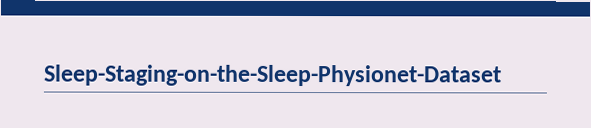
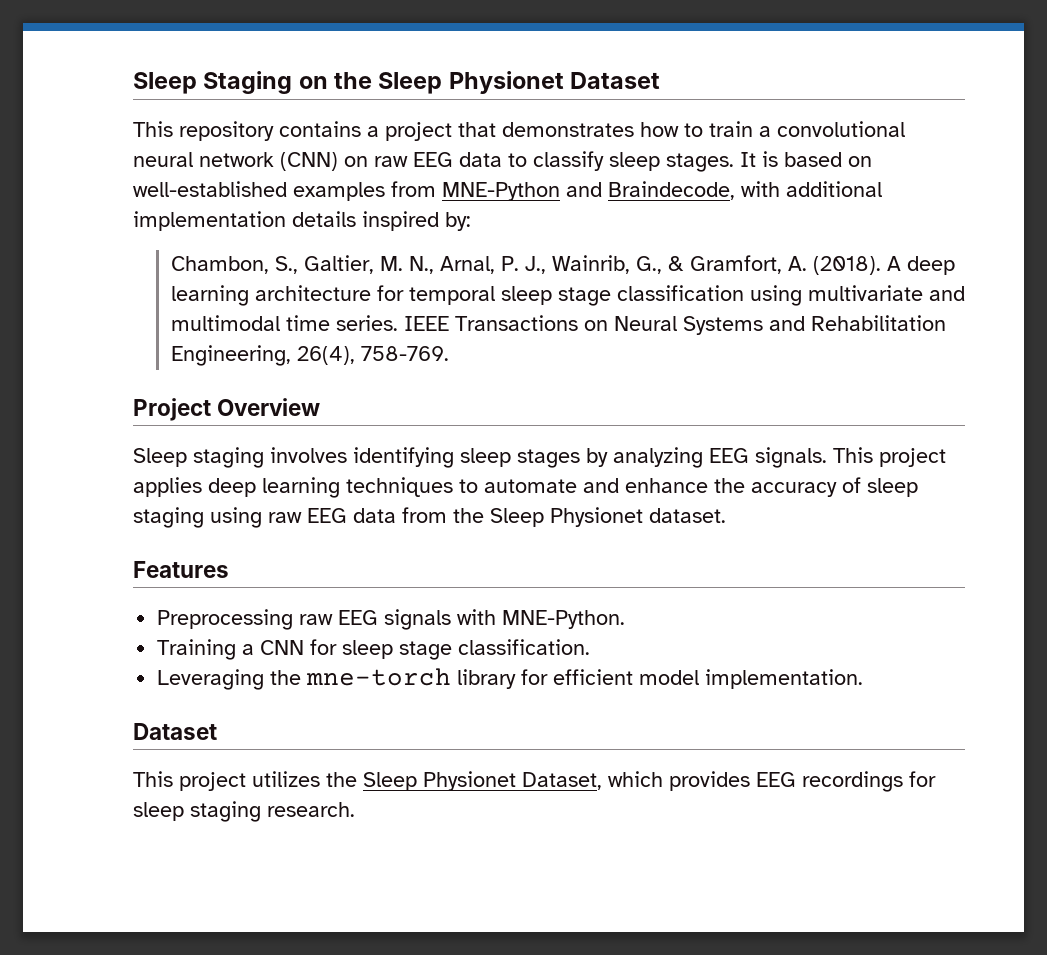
- Sleep-Staging-on-the-Sleep-Physionet-Dataset
+ Sleep Staging on the Sleep Physionet Dataset
+ This repository contains a project that demonstrates how to train a convolutional neural network (CNN) on raw EEG data to classify sleep stages. It is based on well-established examples from MNE-Python and Braindecode, with additional implementation details inspired by:
+ Chambon, S., Galtier, M. N., Arnal, P. J., Wainrib, G., & Gramfort, A. (2018). A deep learning architecture for temporal sleep stage classification using multivariate and multimodal time series. IEEE Transactions on Neural Systems and Rehabilitation Engineering, 26(4), 758-769.
+ Project Overview
+ Sleep staging involves identifying sleep stages by analyzing EEG signals. This project applies deep learning techniques to automate and enhance the accuracy of sleep staging using raw EEG data from the Sleep Physionet dataset.
+ Features
+ Preprocessing raw EEG signals with MNE-Python.
+ Training a CNN for sleep stage classification.
+ Leveraging the mne-torch library for efficient model implementation.
+ Dataset
+ This project utilizes the Sleep Physionet Dataset, which provides EEG recordings for sleep staging research.

